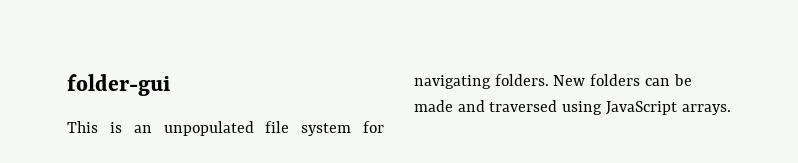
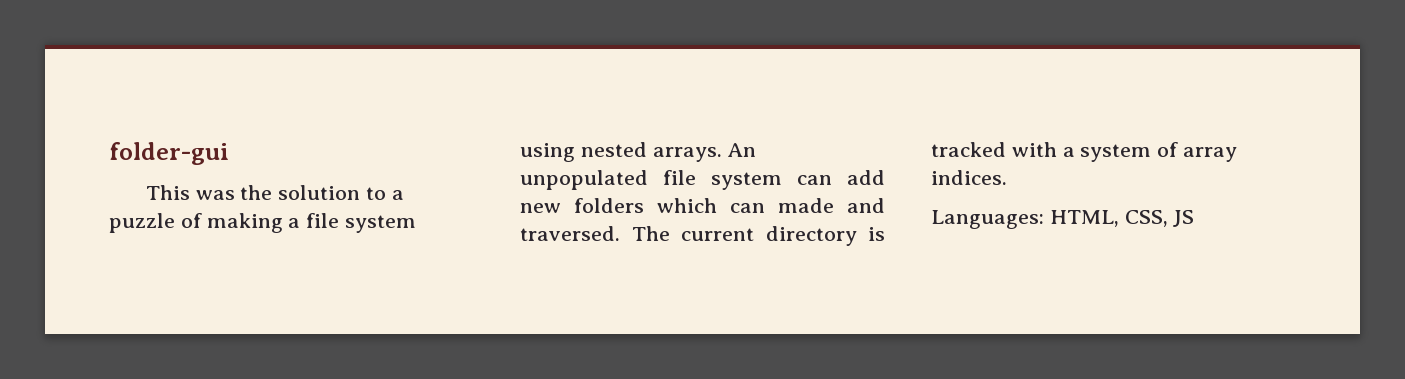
- This is an unpopulated file system for navigating folders. New folders can be made and traversed using JavaScript arrays.
+ This was the solution to a puzzle of making a file system using nested arrays. An unpopulated file system can add new folders which can made and traversed. The current directory is tracked with a system of array indices.
+ Languages: HTML, CSS, JS

